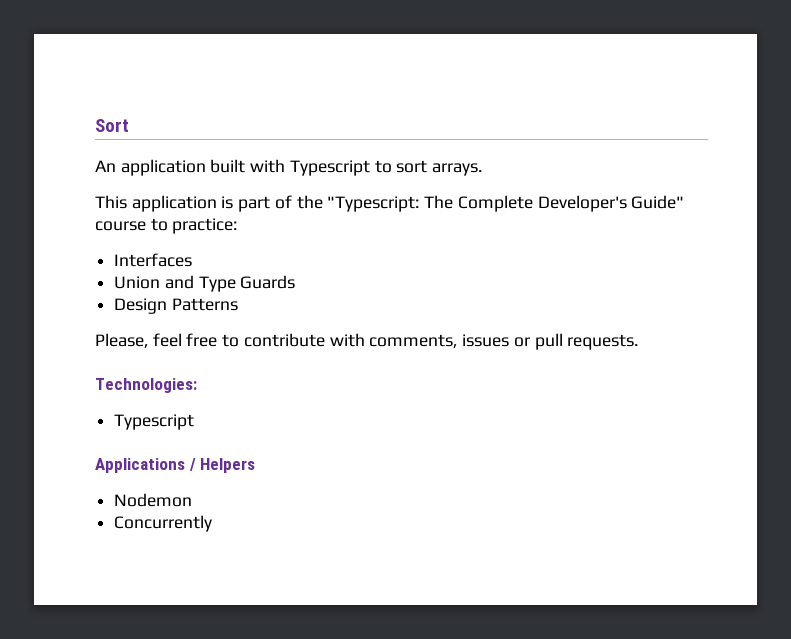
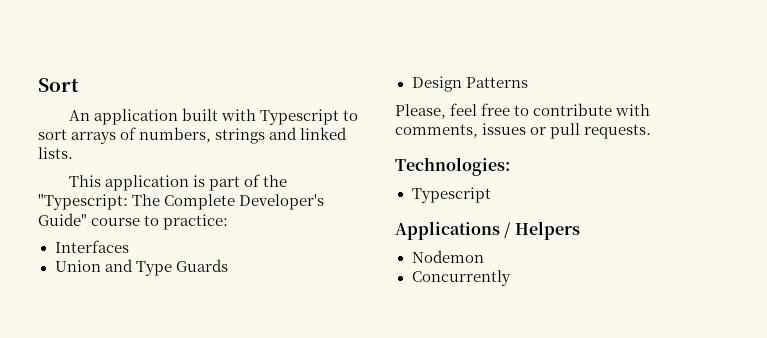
- An application built with Typescript to sort arrays.
+ An application built with Typescript to sort arrays of numbers, strings and linked lists.

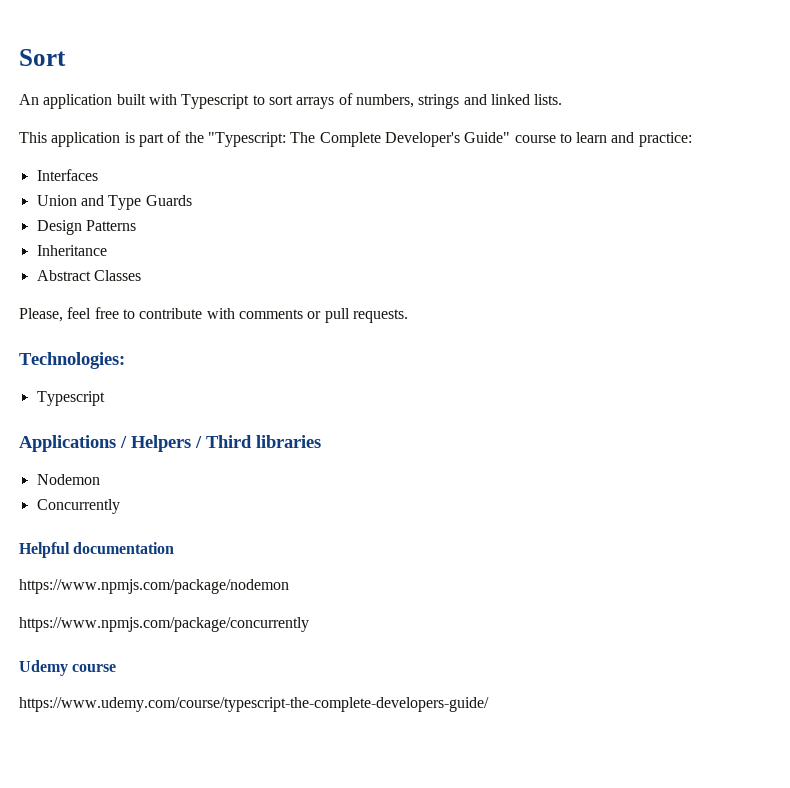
- This application is part of the "Typescript: The Complete Developer's Guide" course to practice:
+ This application is part of the "Typescript: The Complete Developer's Guide" course to learn and practice:
+ Inheritance
+ Abstract Classes
- Please, feel free to contribute with comments, issues or pull requests.
+ Please, feel free to contribute with comments or pull requests.
- Applications / Helpers
+ Applications / Helpers / Third libraries
+ Helpful documentation
+ https://www.npmjs.com/package/nodemon
+ https://www.npmjs.com/package/concurrently
+ Udemy course
+ https://www.udemy.com/course/typescript-the-complete-developers-guide/

